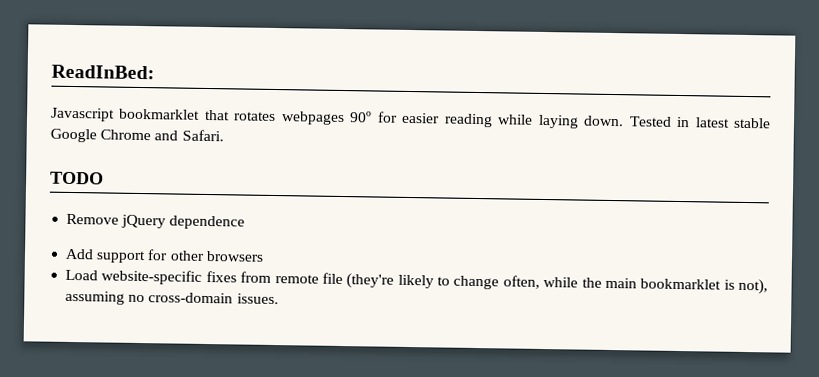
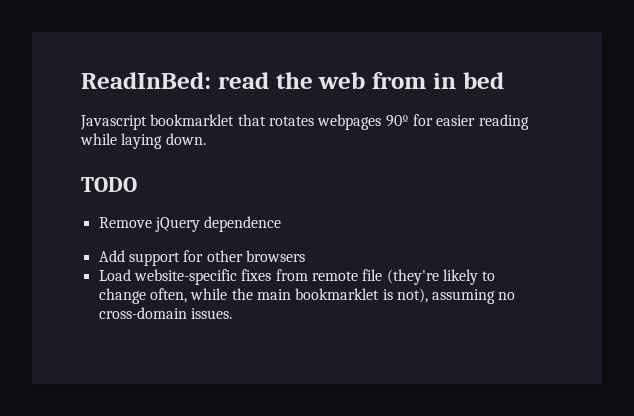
- ReadInBed:
+ ReadInBed: read the web from in bed
- Tested in latest stable Google Chrome and Safari.

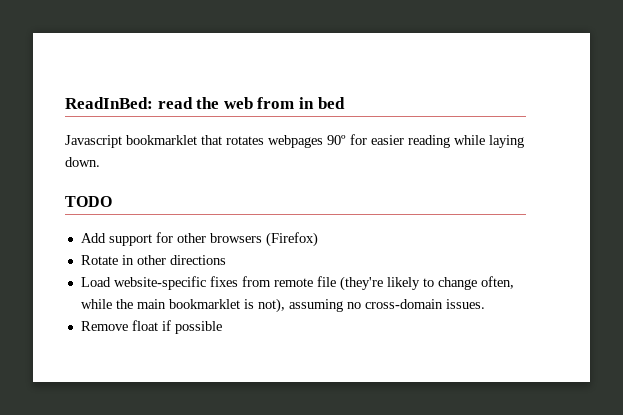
- Remove jQuery dependence
- Add support for other browsers
+ Add support for other browsers (Firefox)
+ Rotate in other directions
+ Remove float if possible

